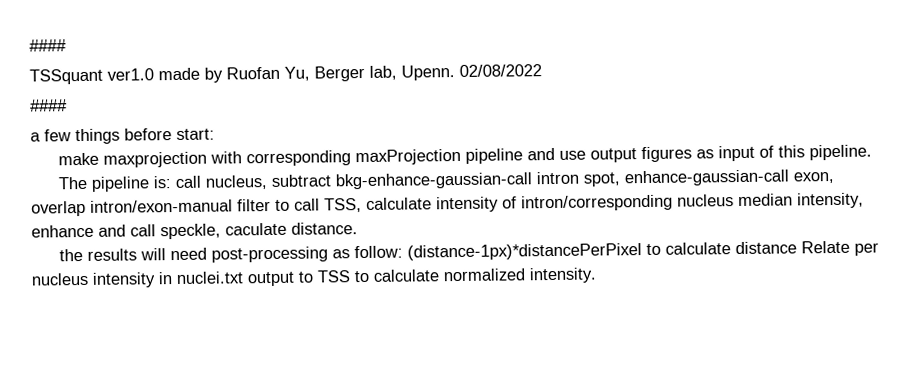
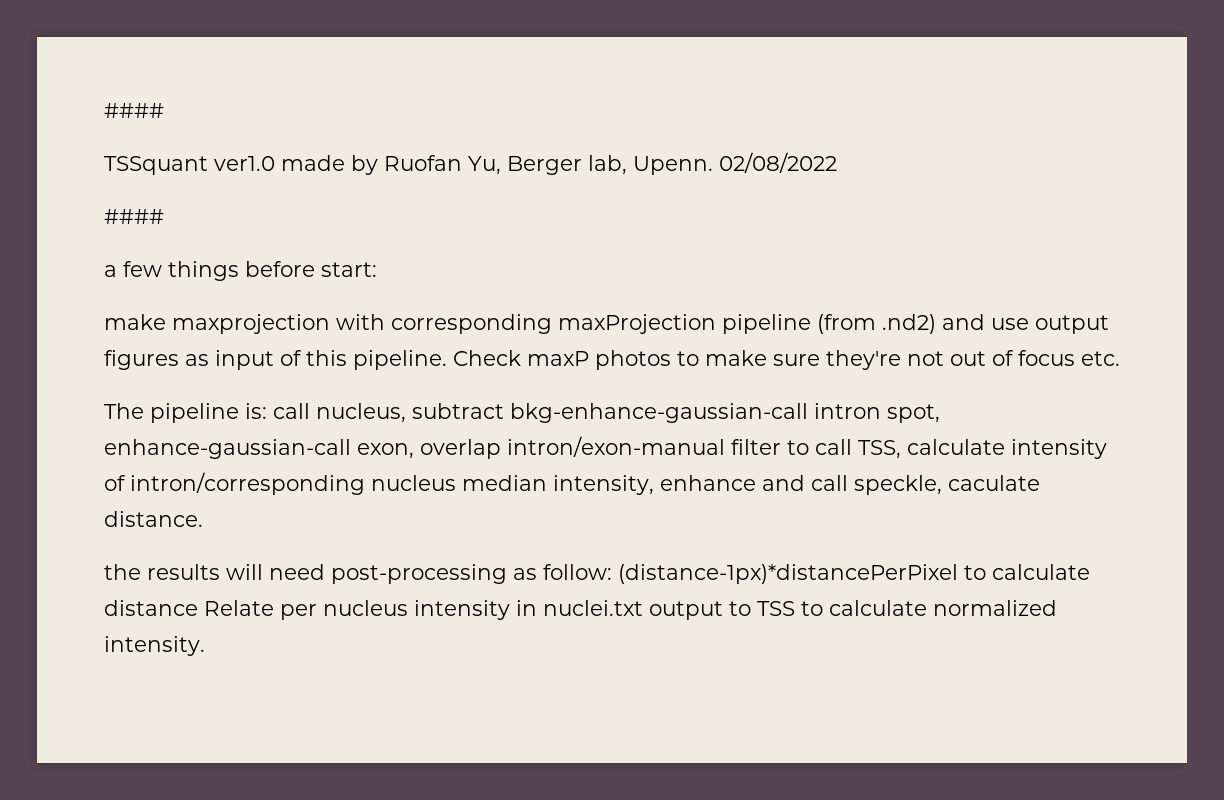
- make maxprojection with corresponding maxProjection pipeline and use output figures as input of this pipeline.
+ make maxprojection with corresponding maxProjection pipeline (from .nd2) and use output figures as input of this pipeline. Check maxP photos to make sure they're not out of focus etc.

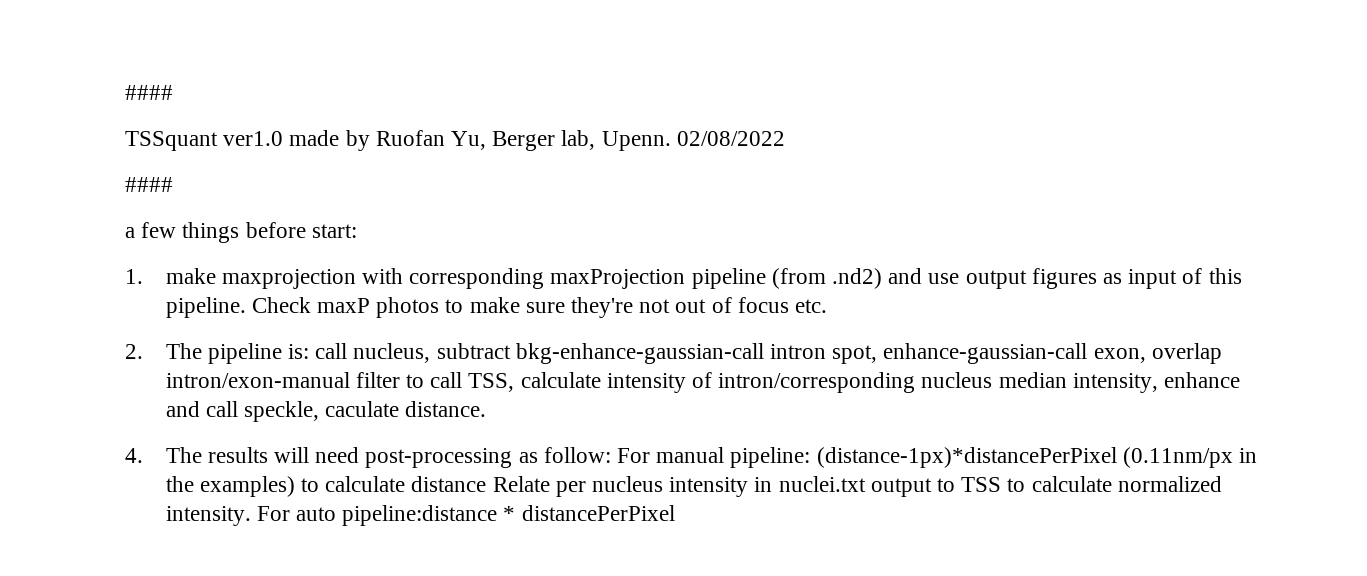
- make maxprojection with corresponding maxProjection pipeline (from .nd2) and use output figures as input of this pipeline.
+ 1. make maxprojection with corresponding maxProjection pipeline (from .nd2) and use output figures as input of this pipeline.
- The pipeline is: call nucleus, subtract bkg-enhance-gaussian-call intron spot, enhance-gaussian-call exon, overlap intron/exon-manual filter to call TSS, calculate intensity of intron/corresponding nucleus median intensity, enhance and call speckle, caculate distance.
+ 2. The pipeline is: call nucleus, subtract bkg-enhance-gaussian-call intron spot, enhance-gaussian-call exon, overlap intron/exon-manual filter to call TSS, calculate intensity of intron/corresponding nucleus median intensity, enhance and call speckle, caculate distance.
- the results will need post-processing as follow: (distance-1px)*distancePerPixel to calculate distance Relate per nucleus intensity in nuclei.txt output to TSS to calculate normalized intensity.
+ 4. The results will need post-processing as follow: For manual pipeline: (distance-1px)*distancePerPixel (0.11nm/px in the examples) to calculate distance Relate per nucleus intensity in nuclei.txt output to TSS to calculate normalized intensity.
+ For auto pipeline:distance * distancePerPixel

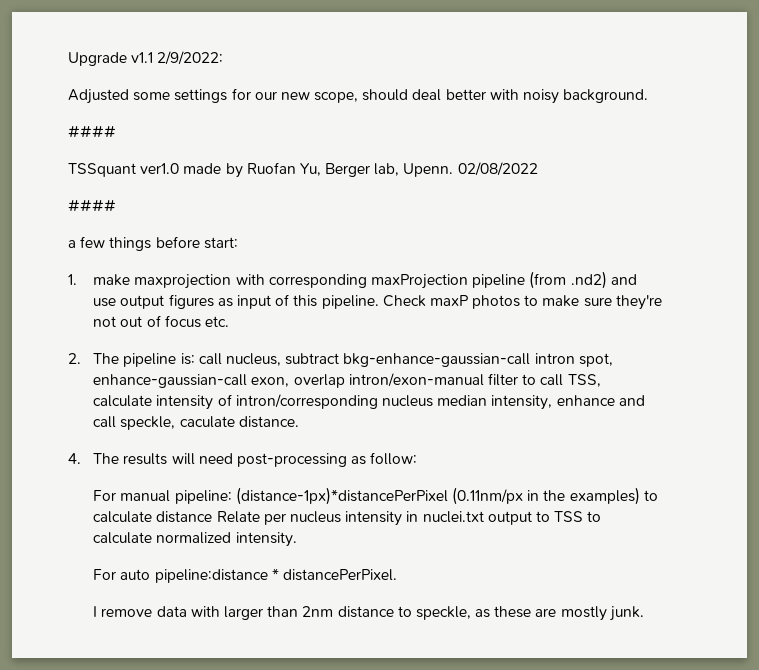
+ Upgrade v1.1 2/9/2022:
+ Adjusted some settings for our new scope, should deal better with noisy background.
- 4. The results will need post-processing as follow: For manual pipeline: (distance-1px)*distancePerPixel (0.11nm/px in the examples) to calculate distance Relate per nucleus intensity in nuclei.txt output to TSS to calculate normalized intensity. For auto pipeline:distance * distancePerPixel
+ 4. The results will need post-processing as follow:
+ For manual pipeline: (distance-1px)*distancePerPixel (0.11nm/px in the examples) to calculate distance Relate per nucleus intensity in nuclei.txt output to TSS to calculate normalized intensity.
+ For auto pipeline:distance * distancePerPixel.
+ I remove data with larger than 2nm distance to speckle, as these are mostly junk.

